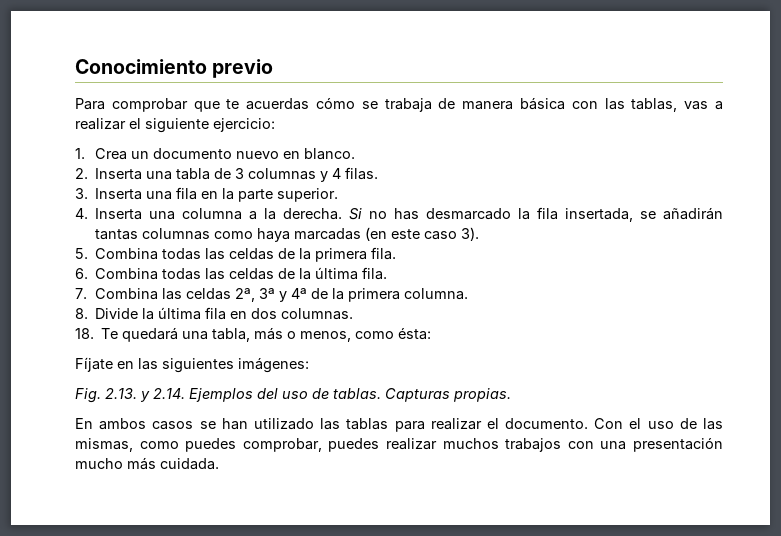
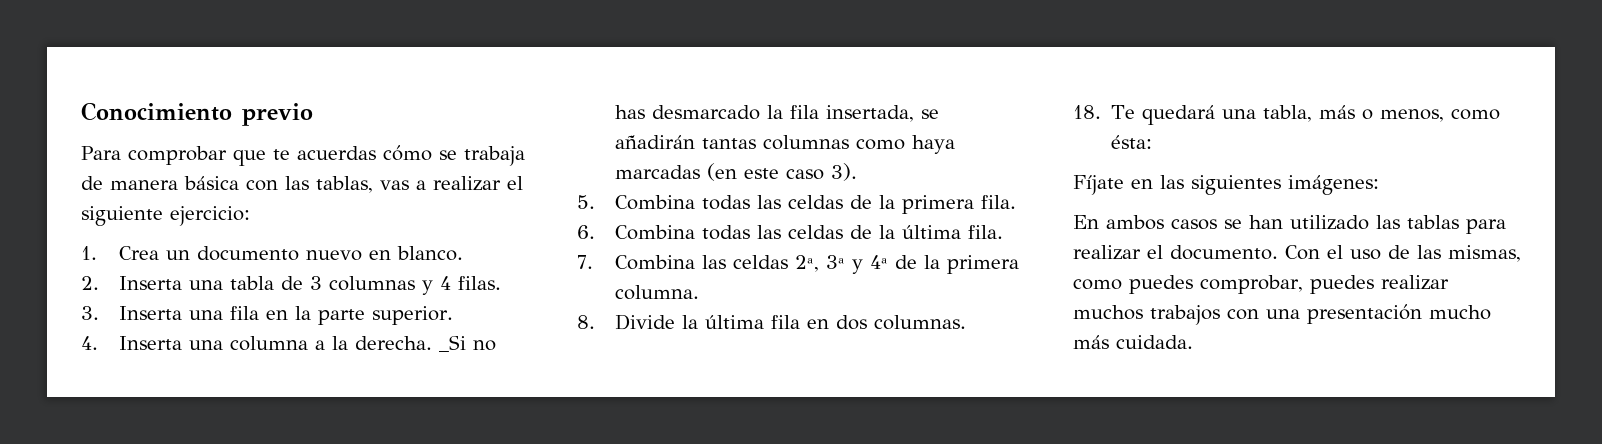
- Si no has desmarcado la fila insertada, se añadirán tantas columnas como haya marcadas (en este caso 3).
+ _Si no has desmarcado la fila insertada, se añadirán tantas columnas como haya marcadas (en este caso 3).
- Fig. 2.13. y 2.14. Ejemplos del uso de tablas. Capturas propias.

